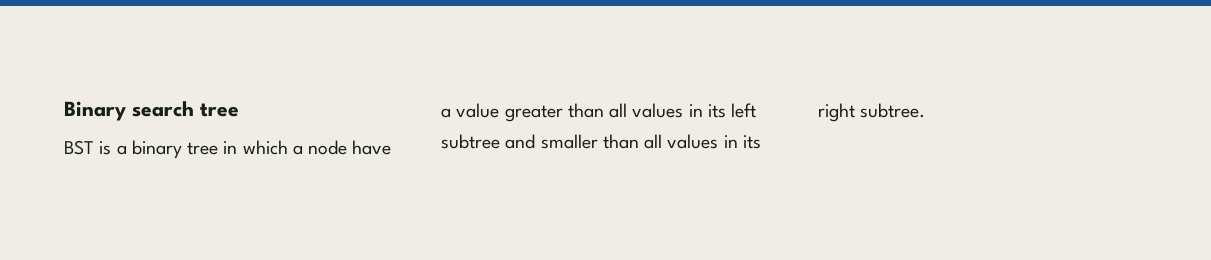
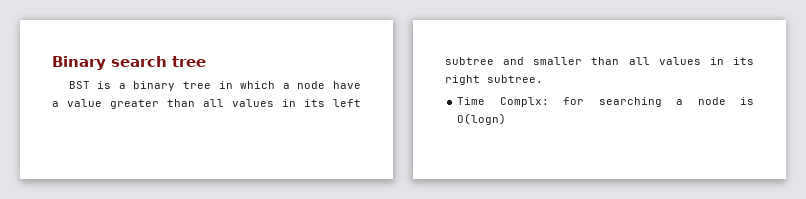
+ Time Complx: for searching a node is O(logn)

